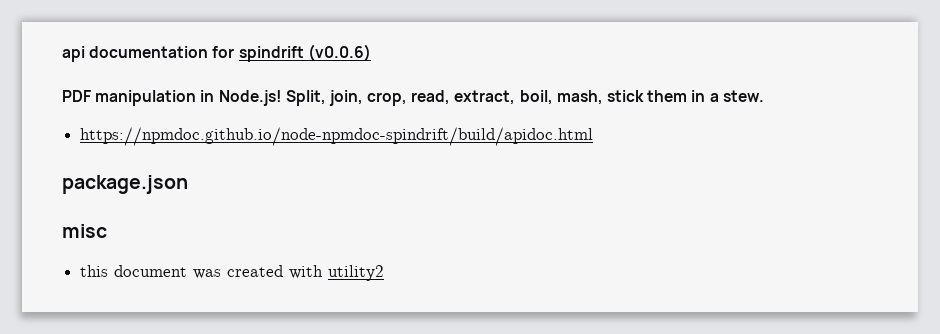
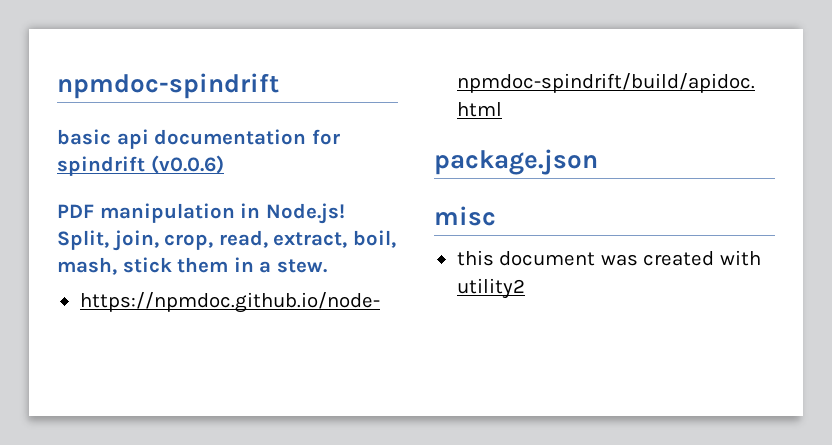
- api documentation for spindrift (v0.0.6)
+ npmdoc-spindrift
+ basic api documentation for spindrift (v0.0.6)

